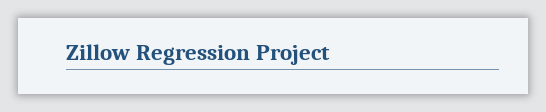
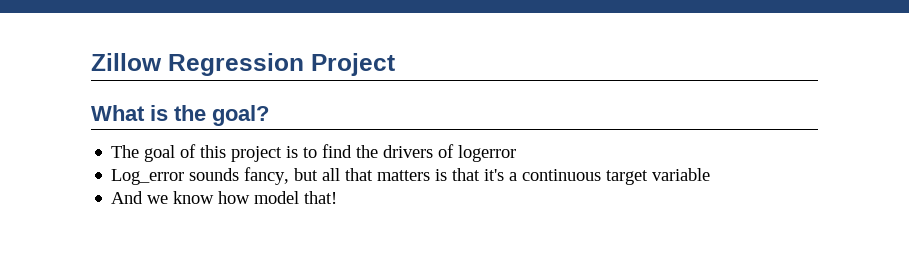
+ What is the goal?
+ The goal of this project is to find the drivers of logerror
+ Log_error sounds fancy, but all that matters is that it's a continuous target variable
+ And we know how model that!

